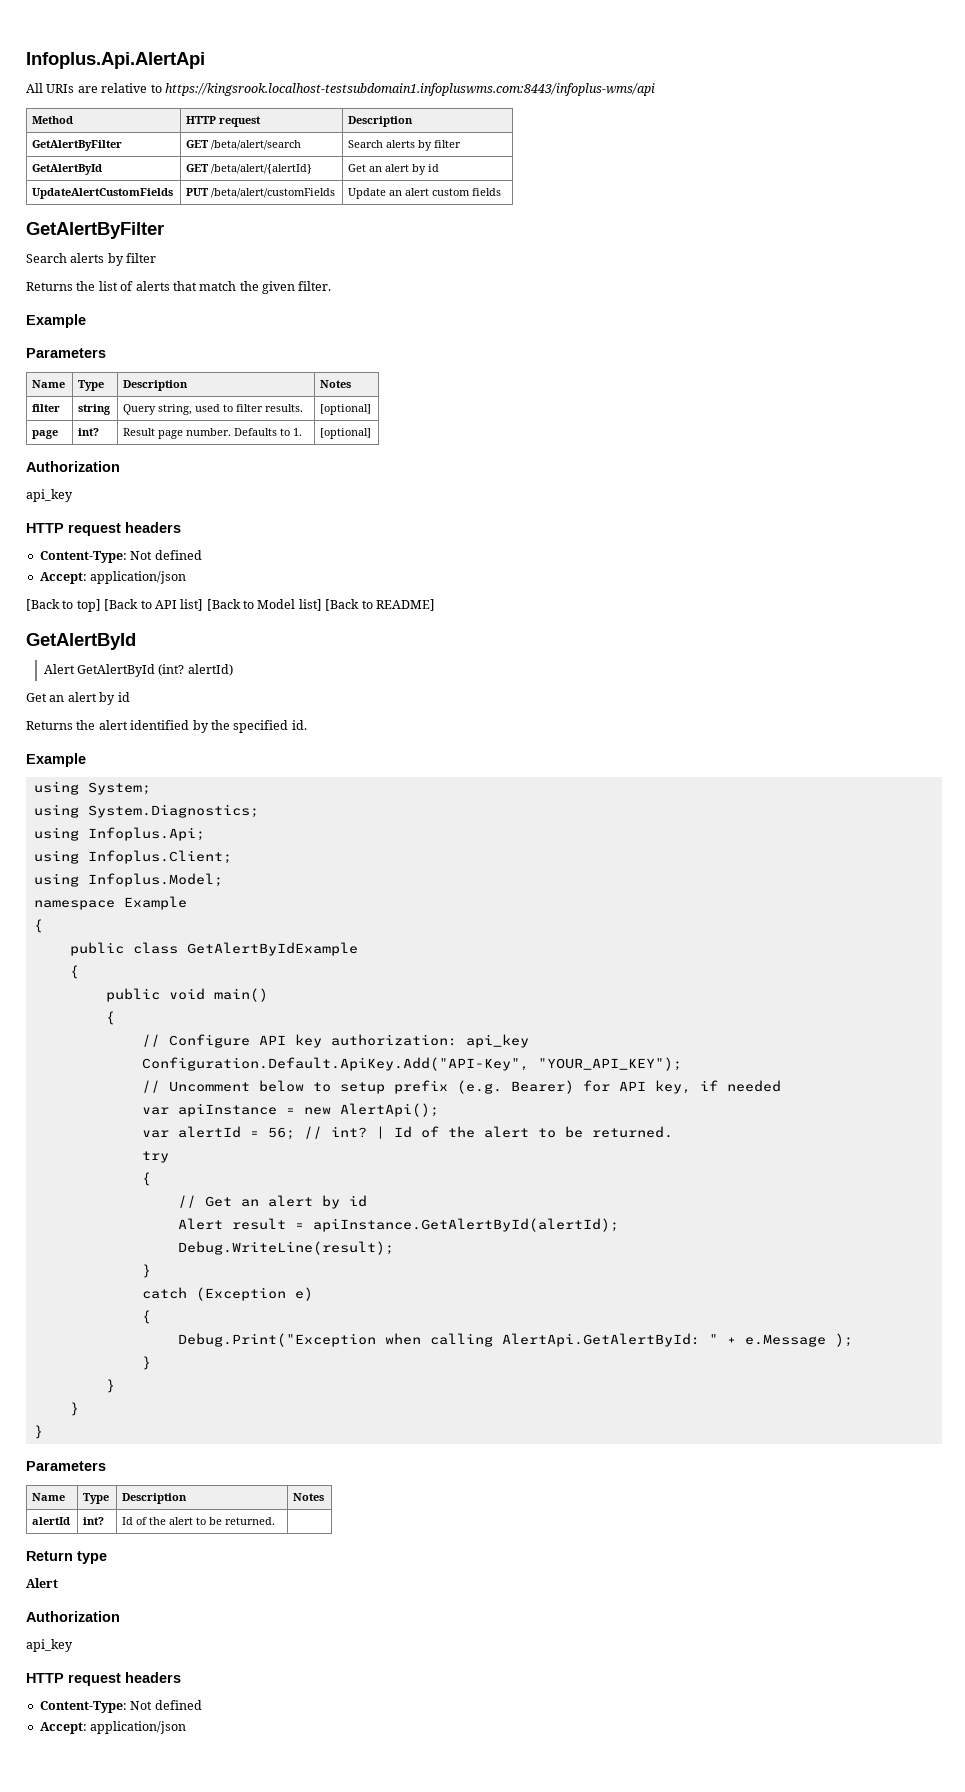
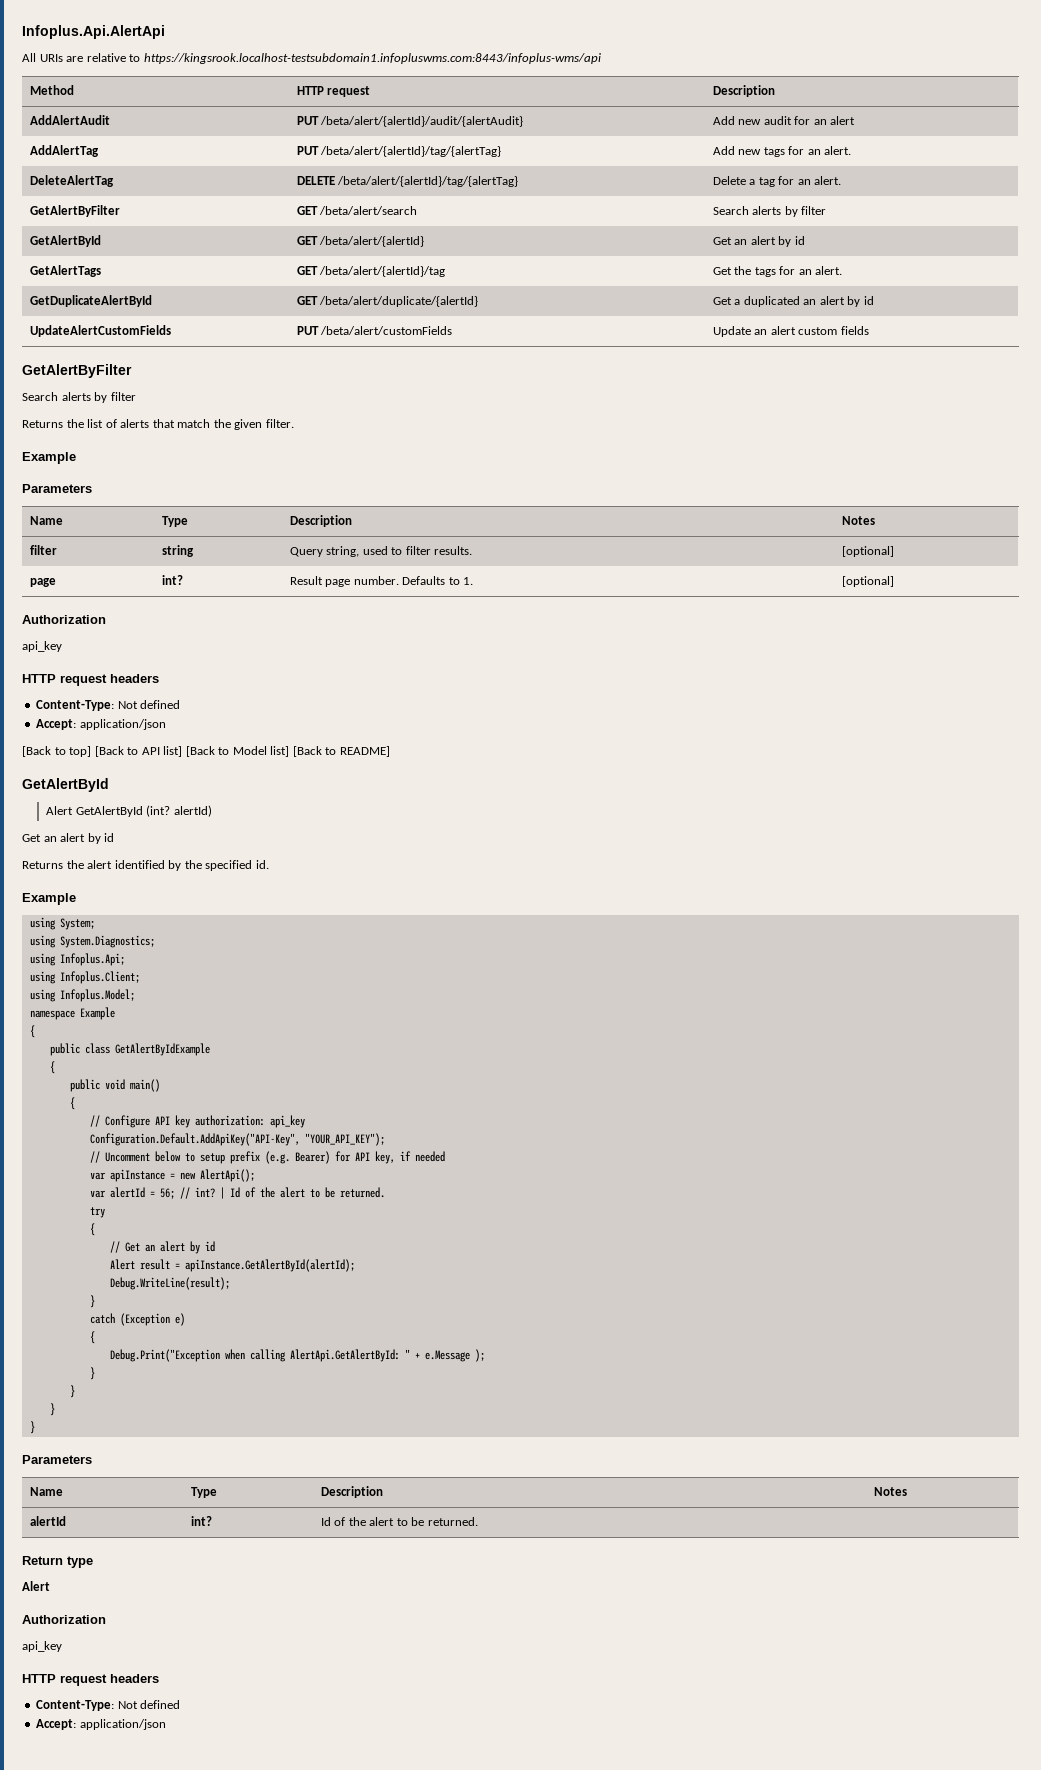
+ AddAlertAudit | PUT /beta/alert/{alertId}/audit/{alertAudit} | Add new audit for an alert
+ AddAlertTag | PUT /beta/alert/{alertId}/tag/{alertTag} | Add new tags for an alert.
+ DeleteAlertTag | DELETE /beta/alert/{alertId}/tag/{alertTag} | Delete a tag for an alert.
+ GetAlertTags | GET /beta/alert/{alertId}/tag | Get the tags for an alert.
+ GetDuplicateAlertById | GET /beta/alert/duplicate/{alertId} | Get a duplicated an alert by id
- Configuration.Default.ApiKey.Add("API-Key", "YOUR_API_KEY");
+ Configuration.Default.AddApiKey("API-Key", "YOUR_API_KEY");

